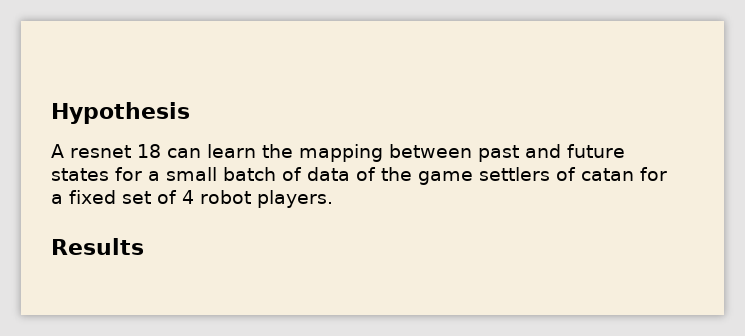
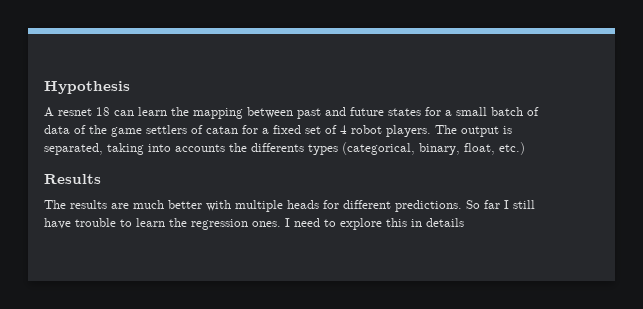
- A resnet 18 can learn the mapping between past and future states for a small batch of data of the game settlers of catan for a fixed set of 4 robot players.
+ A resnet 18 can learn the mapping between past and future states for a small batch of data of the game settlers of catan for a fixed set of 4 robot players. The output is separated, taking into accounts the differents types (categorical, binary, float, etc.)
  Results
+ The results are much better with multiple heads for different predictions. So far I still have trouble to learn the regression ones. I need to explore this in details

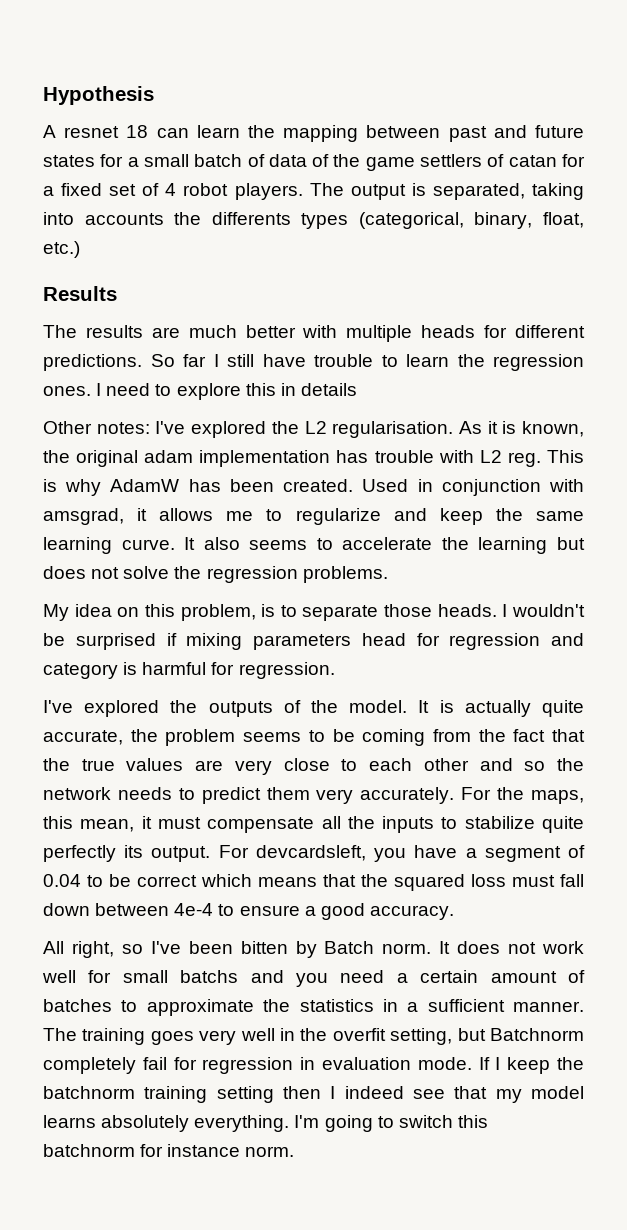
+ Other notes: I've explored the L2 regularisation. As it is known, the original adam implementation has trouble with L2 reg. This is why AdamW has been created. Used in conjunction with amsgrad, it allows me to regularize and keep the same learning curve. It also seems to accelerate the learning but does not solve the regression problems.
+ My idea on this problem, is to separate those heads. I wouldn't be surprised if mixing parameters head for regression and category is harmful for regression.
+ I've explored the outputs of the model. It is actually quite accurate, the problem seems to be coming from the fact that the true values are very close to each other and so the network needs to predict them very accurately. For the maps, this mean, it must compensate all the inputs to stabilize quite perfectly its output. For devcardsleft, you have a segment of 0.04 to be correct which means that the squared loss must fall down between 4e-4 to ensure a good accuracy.
+ All right, so I've been bitten by Batch norm. It does not work well for small batchs and you need a certain amount of batches to approximate the statistics in a sufficient manner. The training goes very well in the overfit setting, but Batchnorm completely fail for regression in evaluation mode. If I keep the batchnorm training setting then I indeed see that my model learns absolutely everything. I'm going to switch this batchnorm for instance norm.

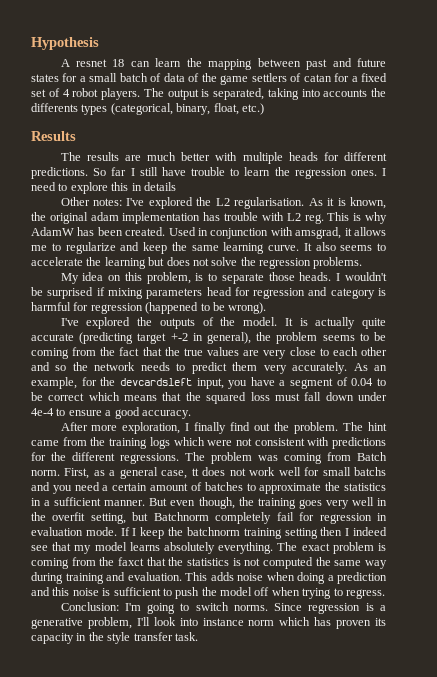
- I wouldn't be surprised if mixing parameters head for regression and category is harmful for regression.
+ I wouldn't be surprised if mixing parameters head for regression and category is harmful for regression (happened to be wrong).
- It is actually quite accurate, the problem seems to be coming from the fact that the true values are very close to each other and so the network needs to predict them very accurately.
+ It is actually quite accurate (predicting target +-2 in general), the problem seems to be coming from the fact that the true values are very close to each other and so the network needs to predict them very accurately.
- For the maps, this mean, it must compensate all the inputs to stabilize quite perfectly its output. For devcardsleft, you have a segment of 0.04 to be correct which means that the squared loss must fall down between 4e-4 to ensure a good accuracy.
+ As an example, for the devcardsleft input, you have a segment of 0.04 to be correct which means that the squared loss must fall down under 4e-4 to ensure a good accuracy.
- All right, so I've been bitten by Batch norm. It does not work well for small batchs and you need a certain amount of batches to approximate the statistics in a sufficient manner.
+ After more exploration, I finally find out the problem. The hint came from the training logs which were not consistent with predictions for the different regressions. The problem was coming from Batch norm. First, as a general case, tt does not work well for small batchs and you need a certain amount of batches to approximate the statistics in a sufficient manner.
- The training goes very well in the overfit setting, but Batchnorm completely fail for regression in evaluation mode.
+ But even though, the training goes very well in the overfit setting, but Batchnorm completely fail for regression in evaluation mode.
- I'm going to switch this batchnorm for instance norm.
+ The exact problem is coming from the faxct that the statistics is not computed the same way during training and evaluation. This adds noise when doing a prediction and this noise is sufficient to push the model off when trying to regress.
+ Conclusion: I'm going to switch norms. Since regression is a generative problem, I'll look into instance norm which has proven its capacity in the style transfer task.

